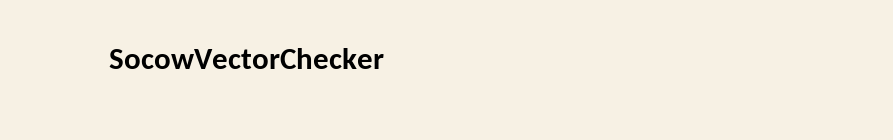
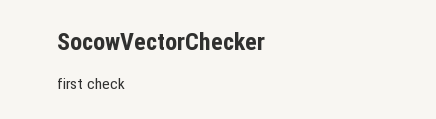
+ first check

